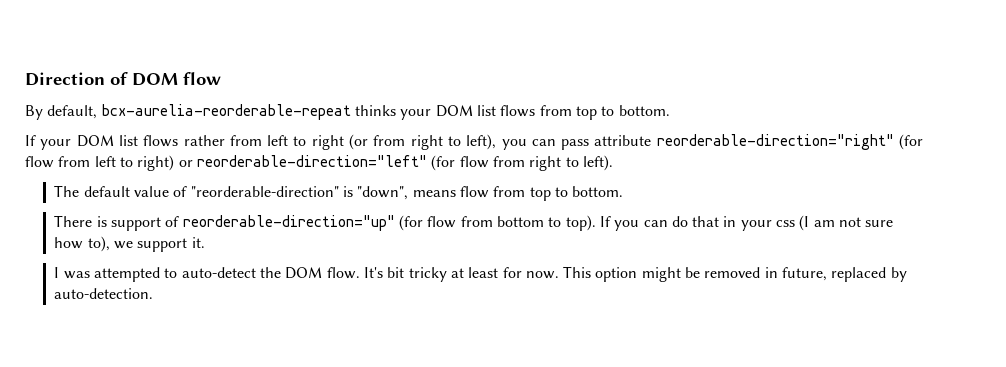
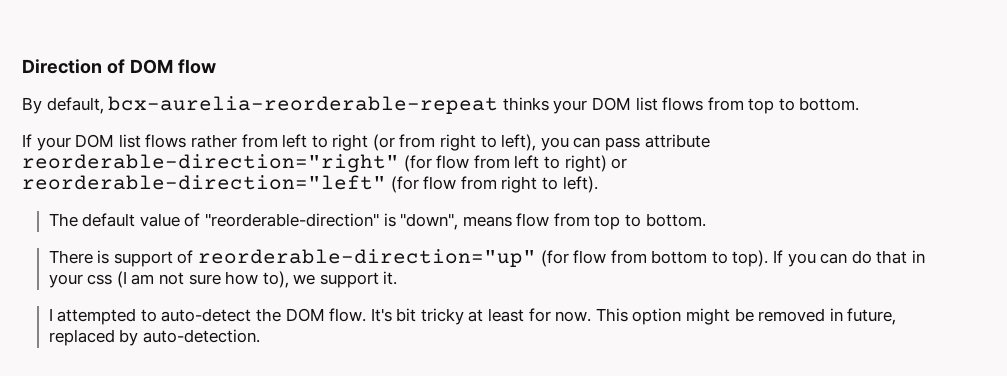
- I was attempted to auto-detect the DOM flow.
+ I attempted to auto-detect the DOM flow.

